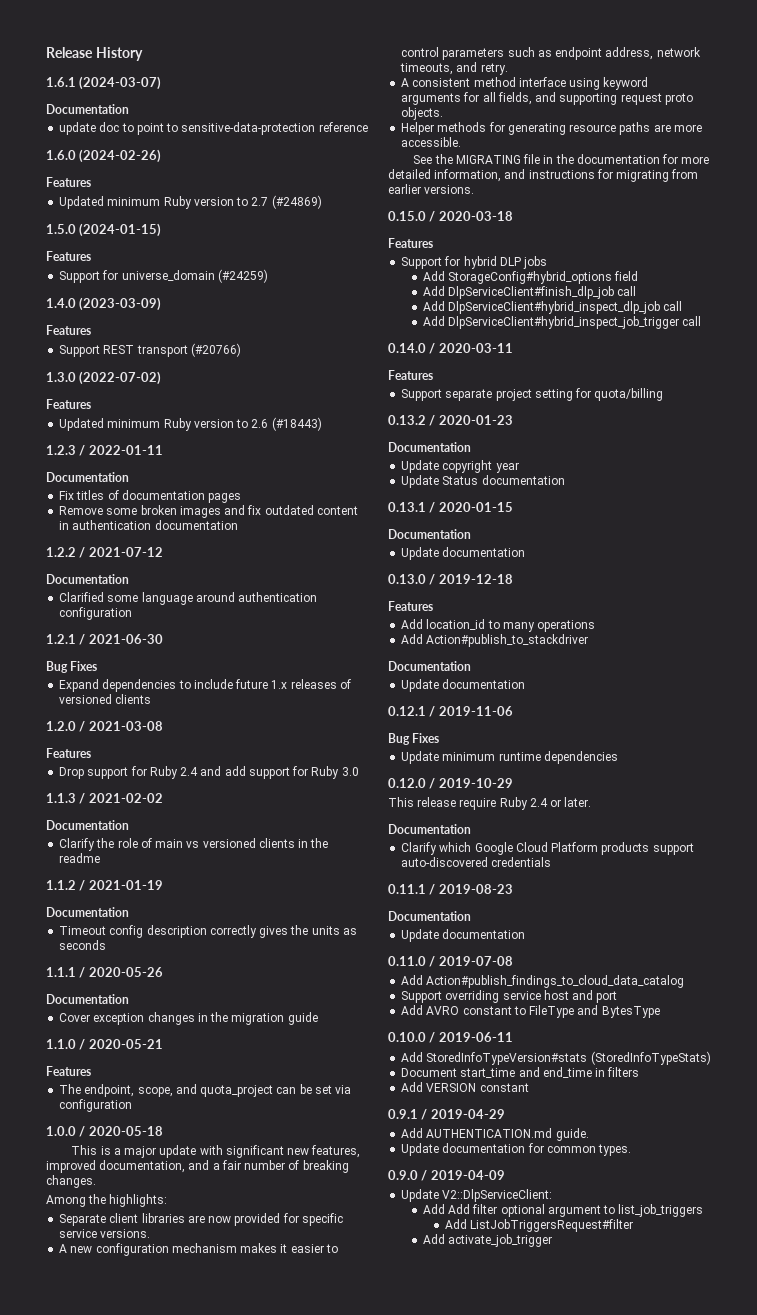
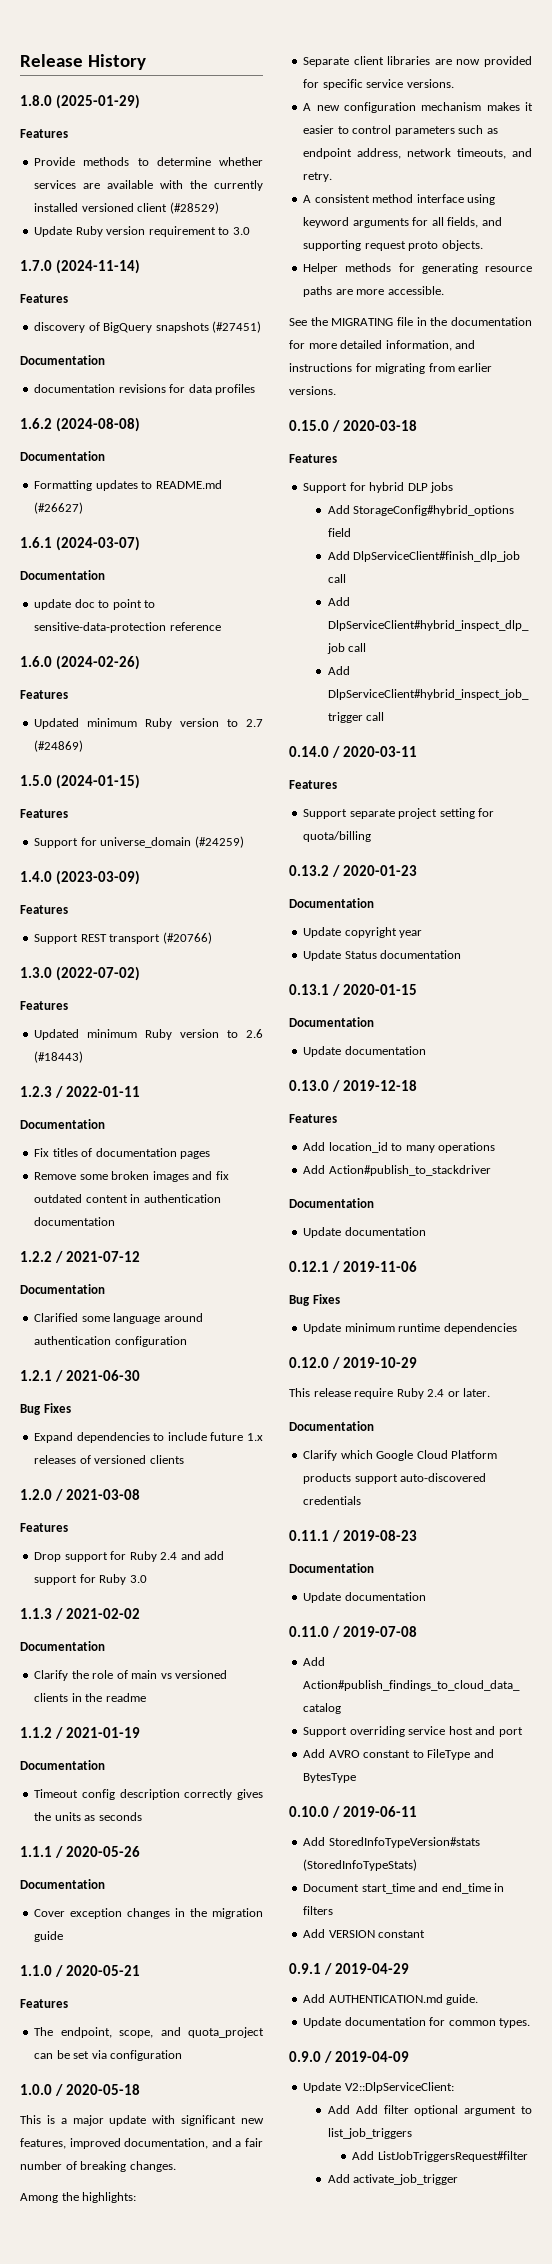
+ 1.8.0 (2025-01-29)
+ Features
+ Provide methods to determine whether services are available with the currently installed versioned client (#28529)
+ Update Ruby version requirement to 3.0
+ 1.7.0 (2024-11-14)
+ Features
+ discovery of BigQuery snapshots (#27451)
+ Documentation
+ documentation revisions for data profiles
+ 1.6.2 (2024-08-08)
+ Documentation
+ Formatting updates to README.md (#26627)

